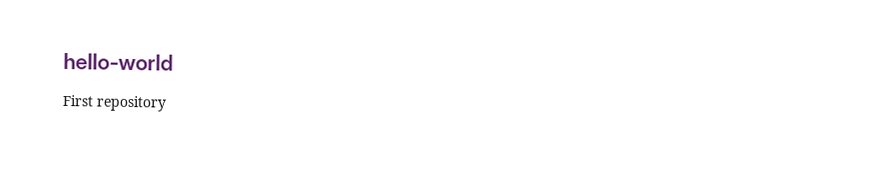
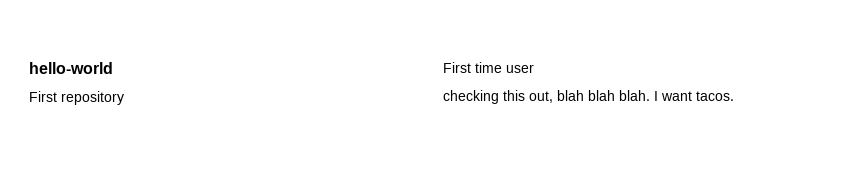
+ First time user
+ checking this out, blah blah blah. I want tacos.

